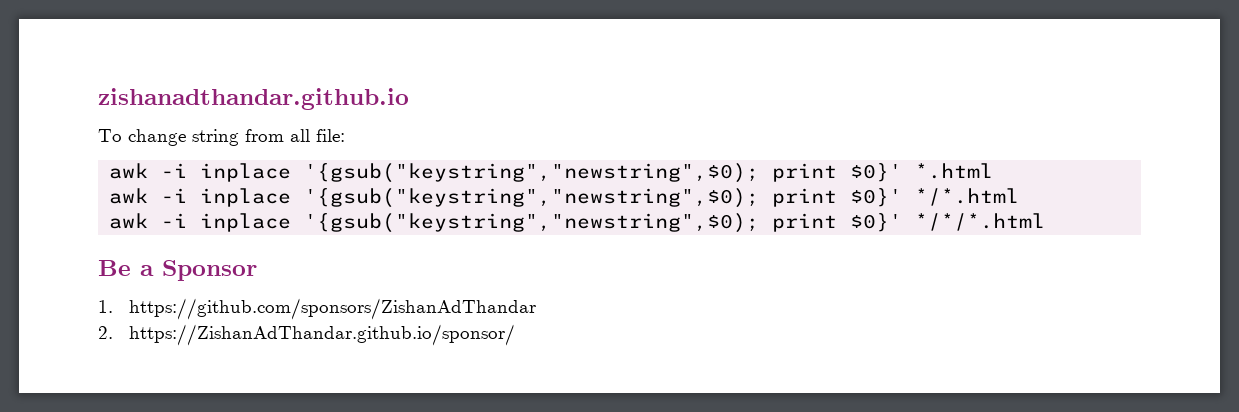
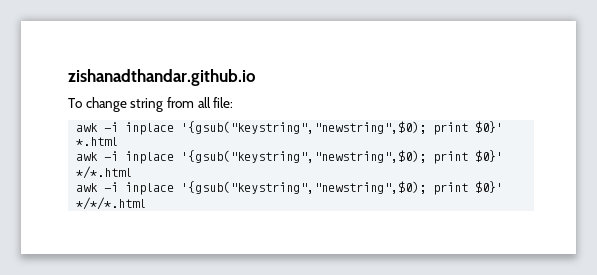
- Be a Sponsor
- 1. https://github.com/sponsors/ZishanAdThandar
- 2. https://ZishanAdThandar.github.io/sponsor/

